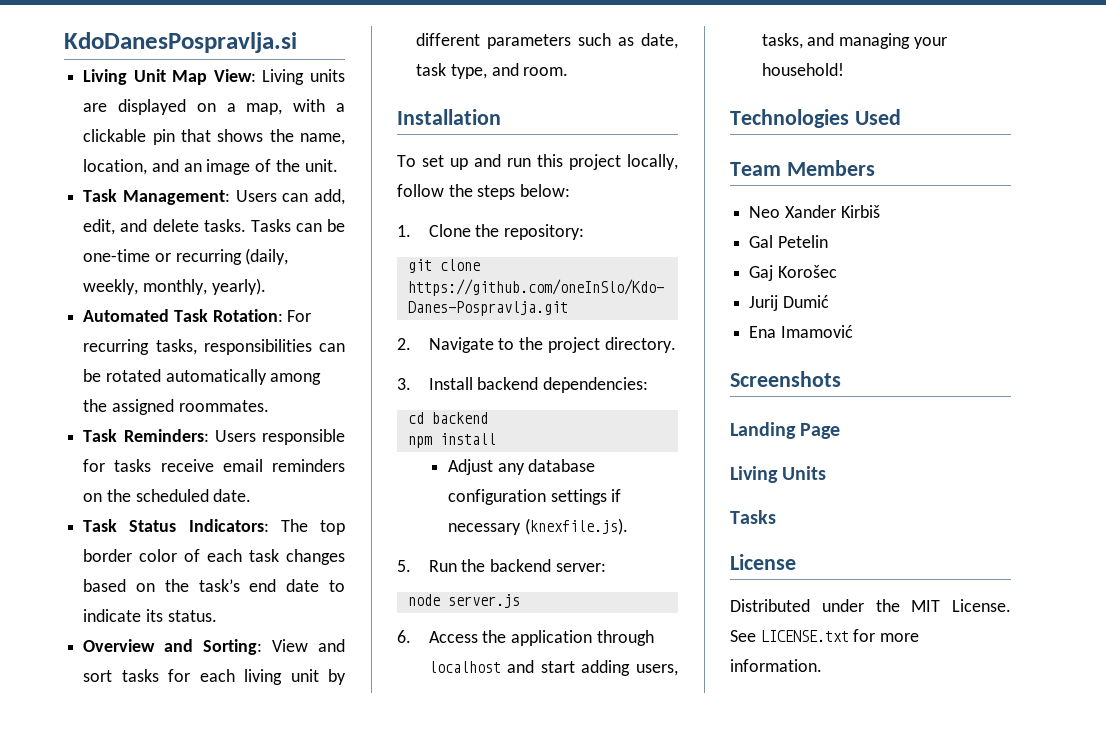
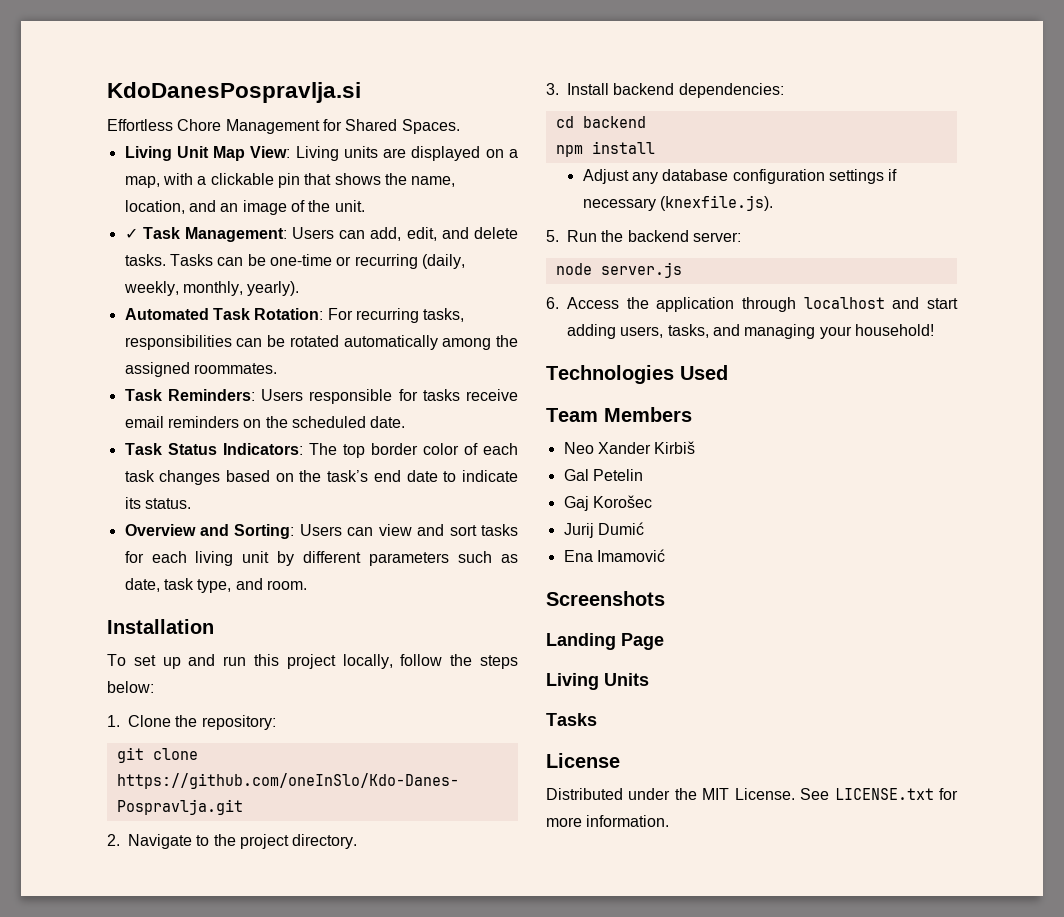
+ Effortless Chore Management for Shared Spaces.
- Task Management: Users can add, edit, and delete tasks.
+ ✓ Task Management: Users can add, edit, and delete tasks.
- Overview and Sorting: View and sort tasks for each living unit by different parameters such as date, task type, and room.
+ Overview and Sorting: Users can view and sort tasks for each living unit by different parameters such as date, task type, and room.

